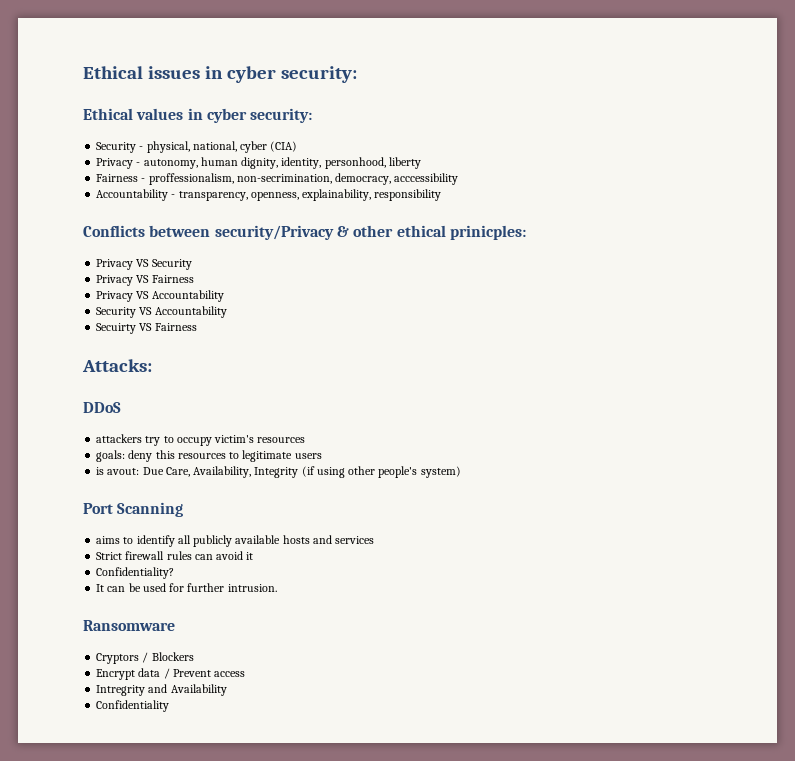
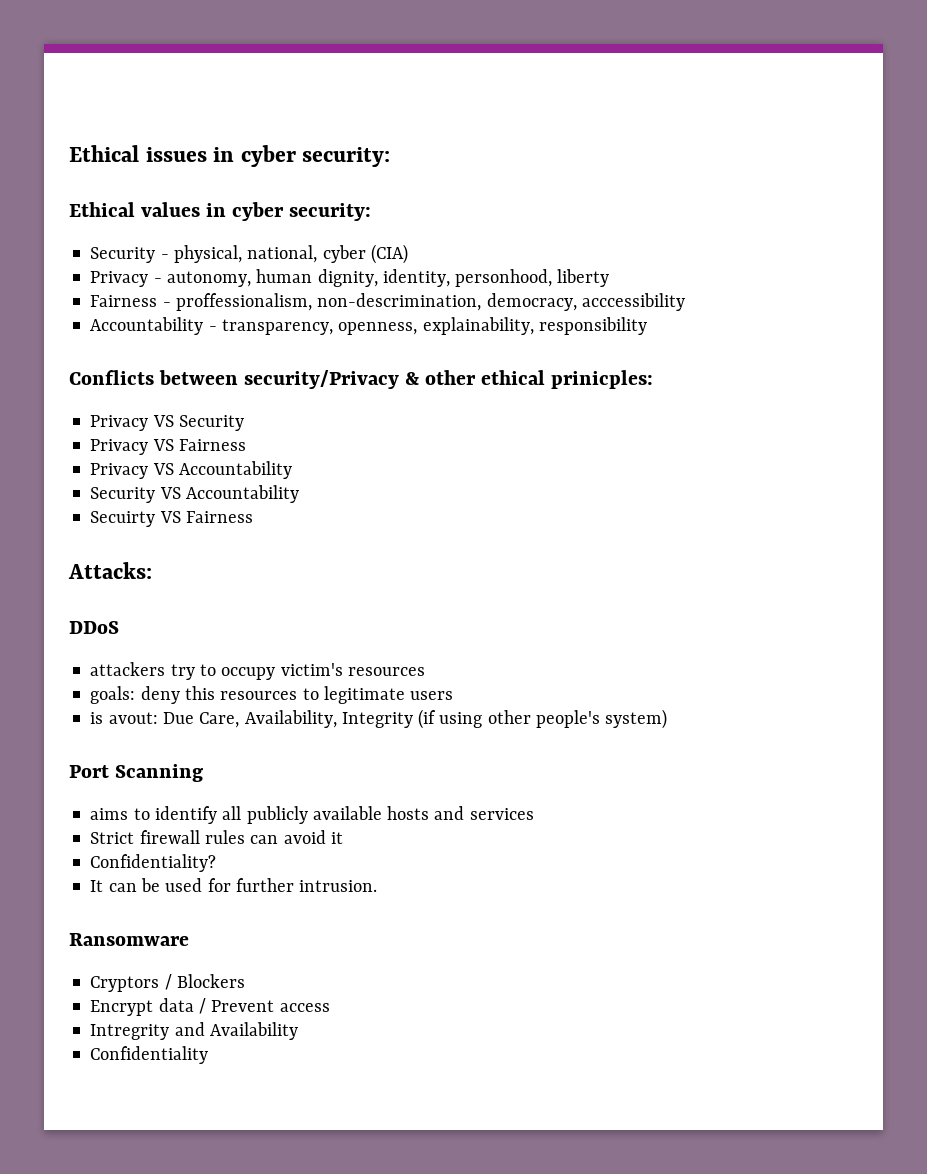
- Fairness - proffessionalism, non-secrimination, democracy, acccessibility
+ Fairness - proffessionalism, non-descrimination, democracy, acccessibility

